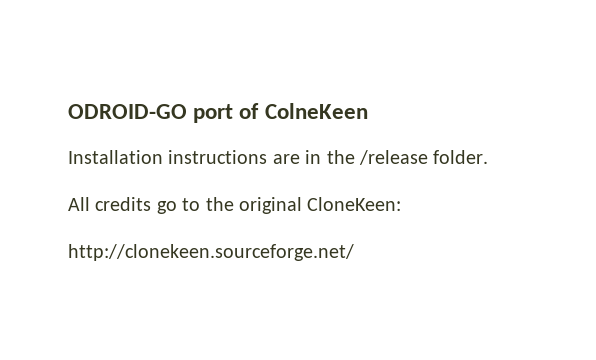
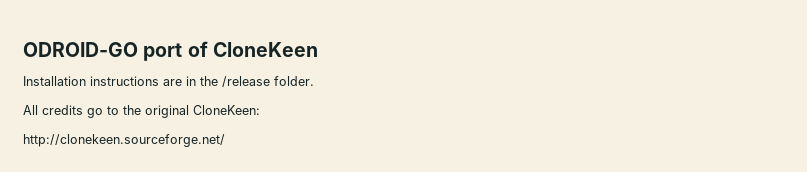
- ODROID-GO port of ColneKeen
+ ODROID-GO port of CloneKeen

